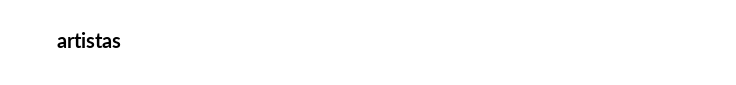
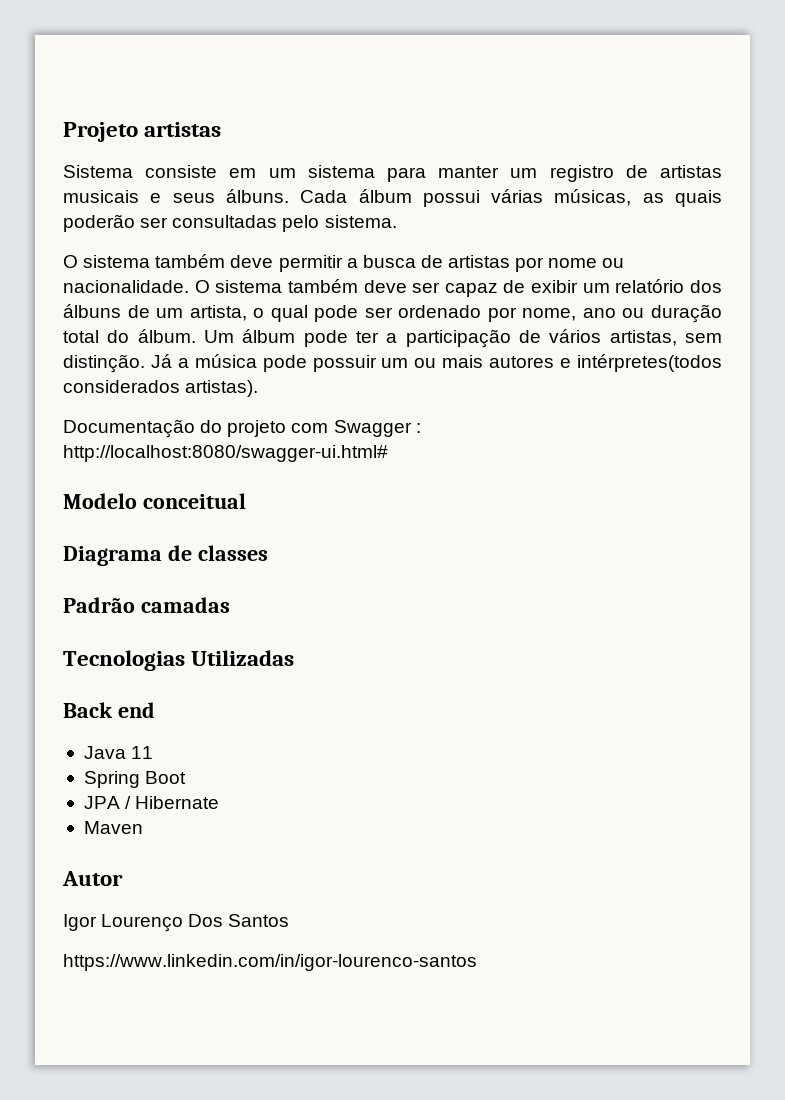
- artistas
+ Projeto artistas
+ Sistema consiste em um sistema para manter um registro de artistas musicais e seus álbuns. Cada álbum possui várias músicas, as quais poderão ser consultadas pelo sistema.
+ O sistema também deve permitir a busca de artistas por nome ou nacionalidade. O sistema também deve ser capaz de exibir um relatório dos álbuns de um artista, o qual pode ser ordenado por nome, ano ou duração total do álbum. Um álbum pode ter a participação de vários artistas, sem distinção. Já a música pode possuir um ou mais autores e intérpretes(todos considerados artistas).
+ Documentação do projeto com Swagger : http://localhost:8080/swagger-ui.html#
+ Modelo conceitual
+ Diagrama de classes
+ Padrão camadas
+ Tecnologias Utilizadas
+ Back end
+ Java 11
+ Spring Boot
+ JPA / Hibernate
+ Maven
+ Autor
+ Igor Lourenço Dos Santos
+ https://www.linkedin.com/in/igor-lourenco-santos

